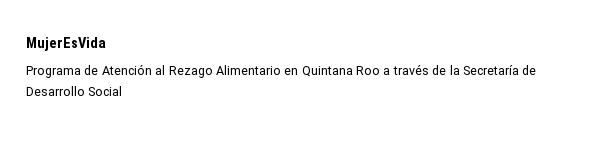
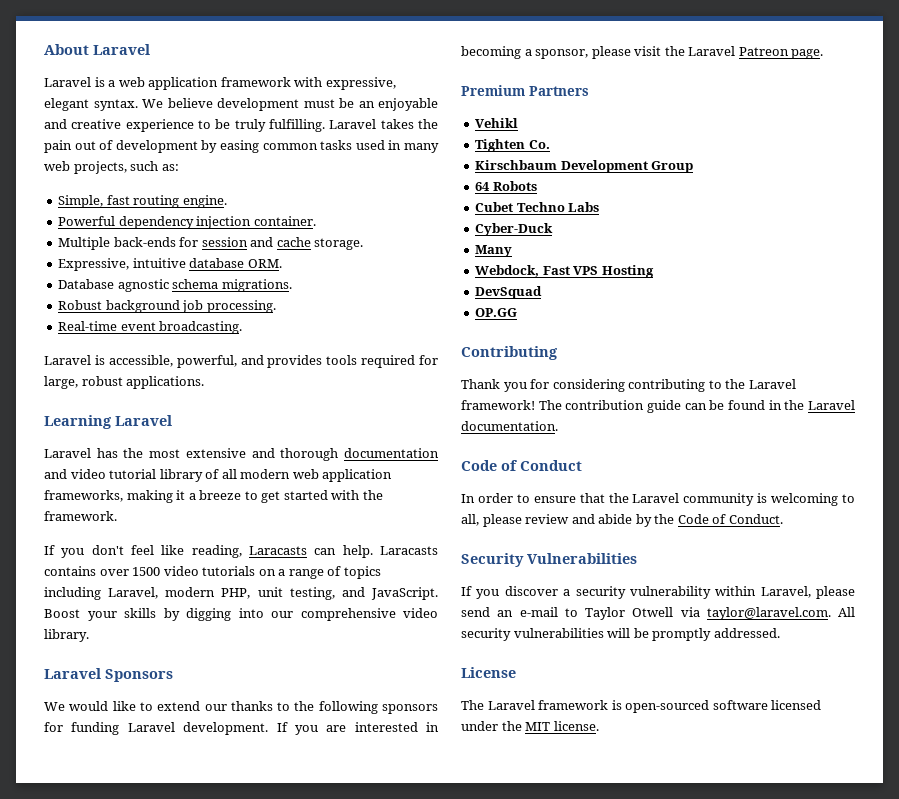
- MujerEsVida
- Programa de Atención al Rezago Alimentario en Quintana Roo a través de la Secretaría de Desarrollo Social
+ About Laravel
+ Laravel is a web application framework with expressive, elegant syntax. We believe development must be an enjoyable and creative experience to be truly fulfilling. Laravel takes the pain out of development by easing common tasks used in many web projects, such as:
+ Simple, fast routing engine.
+ Powerful dependency injection container.
+ Multiple back-ends for session and cache storage.
+ Expressive, intuitive database ORM.
+ Database agnostic schema migrations.
+ Robust background job processing.
+ Real-time event broadcasting.
+ Laravel is accessible, powerful, and provides tools required for large, robust applications.
+ Learning Laravel
+ Laravel has the most extensive and thorough documentation and video tutorial library of all modern web application frameworks, making it a breeze to get started with the framework.
+ If you don't feel like reading, Laracasts can help. Laracasts contains over 1500 video tutorials on a range of topics including Laravel, modern PHP, unit testing, and JavaScript. Boost your skills by digging into our comprehensive video library.
+ Laravel Sponsors
+ We would like to extend our thanks to the following sponsors for funding Laravel development. If you are interested in becoming a sponsor, please visit the Laravel Patreon page.
+ Premium Partners
+ Vehikl
+ Tighten Co.
+ Kirschbaum Development Group
+ 64 Robots
+ Cubet Techno Labs
+ Cyber-Duck
+ Many
+ Webdock, Fast VPS Hosting
+ DevSquad
+ OP.GG
+ Contributing
+ Thank you for considering contributing to the Laravel framework! The contribution guide can be found in the Laravel documentation.
+ Code of Conduct
+ In order to ensure that the Laravel community is welcoming to all, please review and abide by the Code of Conduct.
+ Security Vulnerabilities
+ If you discover a security vulnerability within Laravel, please send an e-mail to Taylor Otwell via taylor@laravel.com. All security vulnerabilities will be promptly addressed.
+ License
+ The Laravel framework is open-sourced software licensed under the MIT license.

